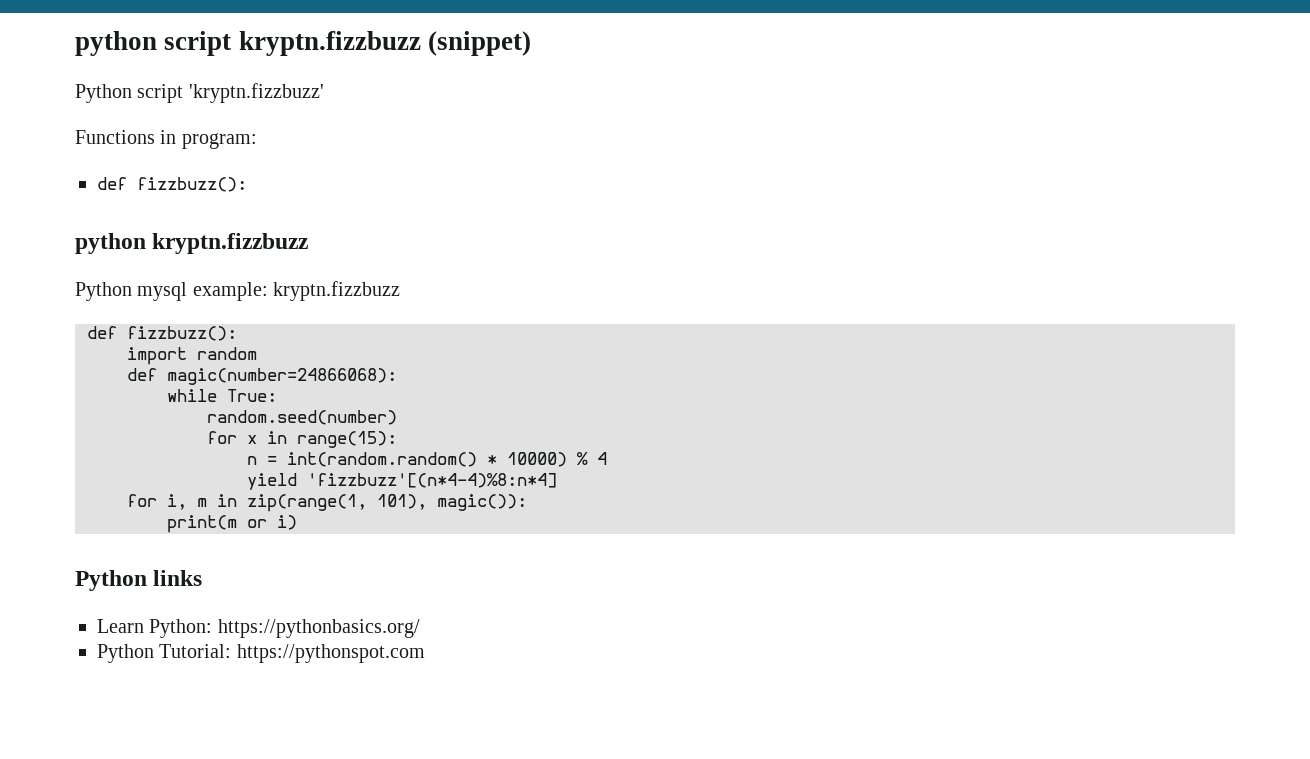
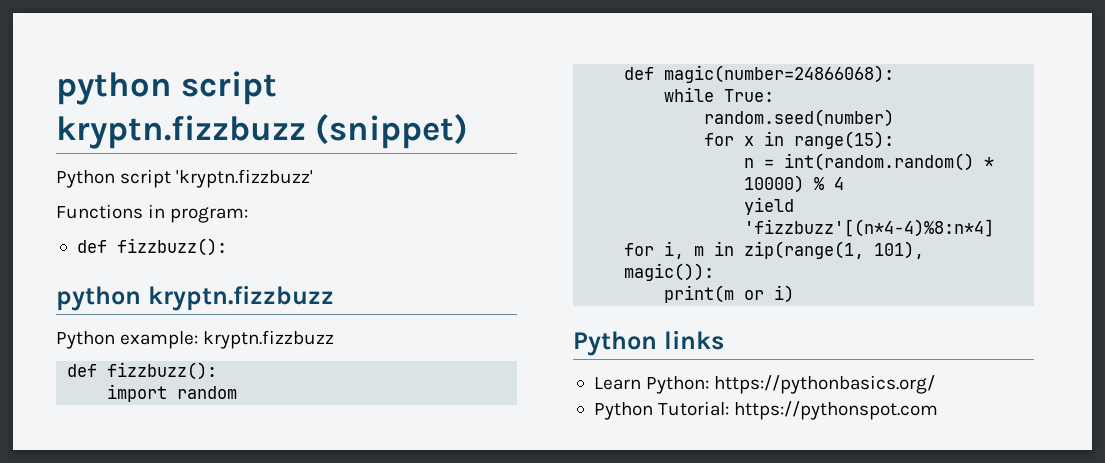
- Python mysql example: kryptn.fizzbuzz
+ Python example: kryptn.fizzbuzz

